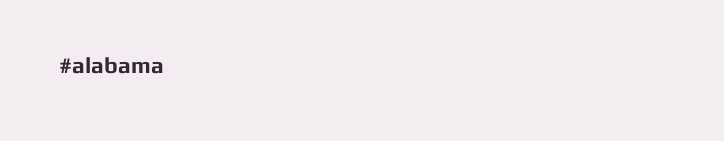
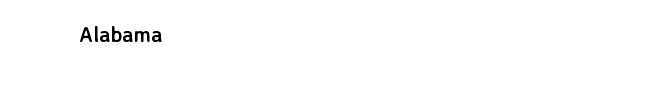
- #alabama
+ Alabama

